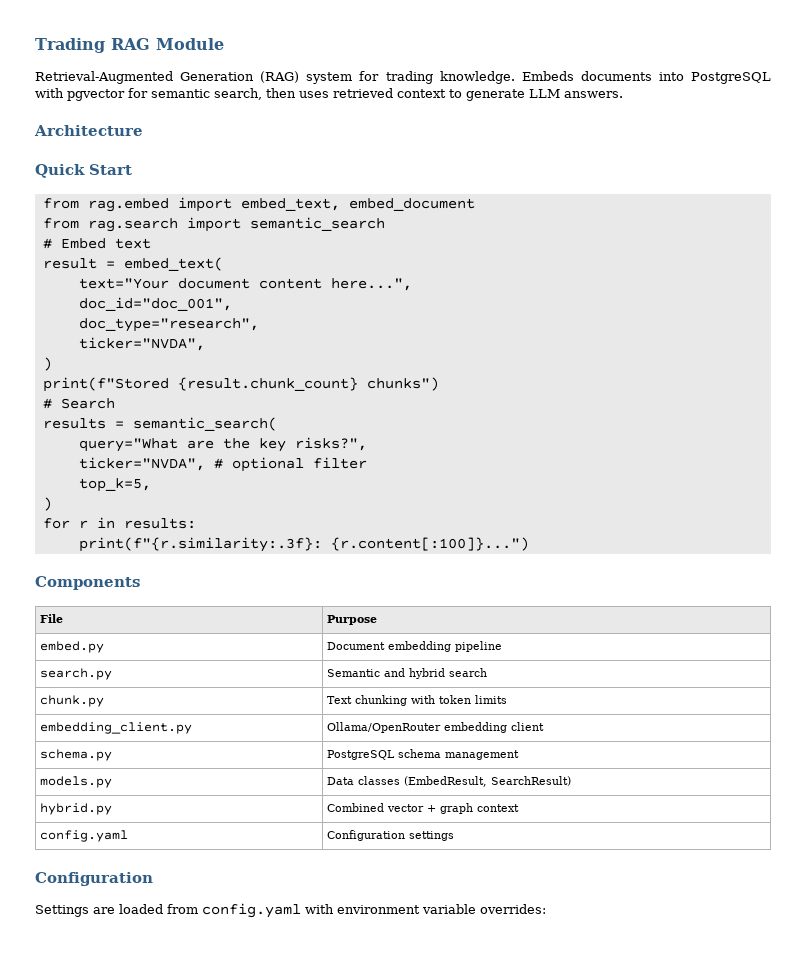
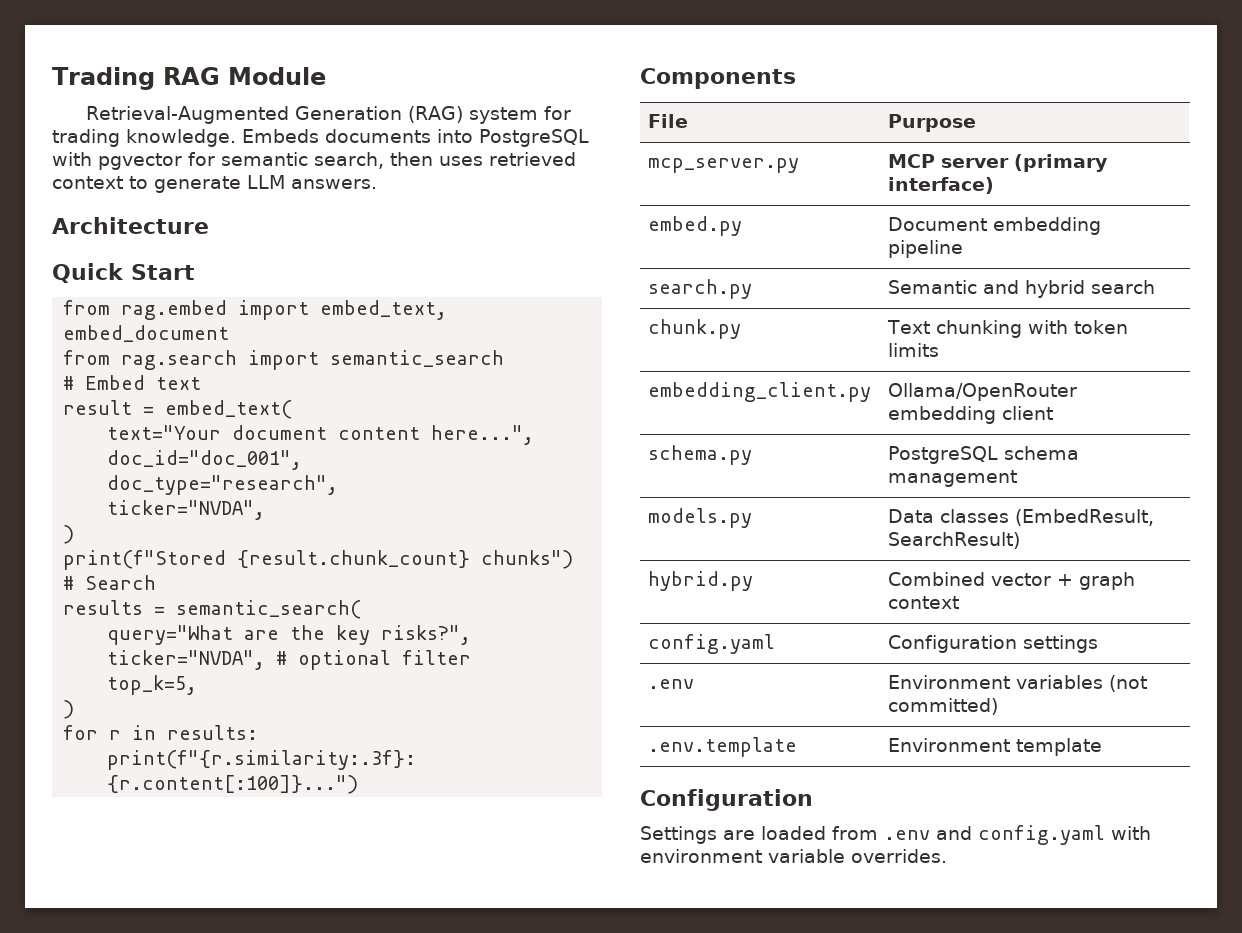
+ mcp_server.py | MCP server (primary interface)
+ .env | Environment variables (not committed)
+ .env.template | Environment template
- Settings are loaded from config.yaml with environment variable overrides:
+ Settings are loaded from .env and config.yaml with environment variable overrides.

